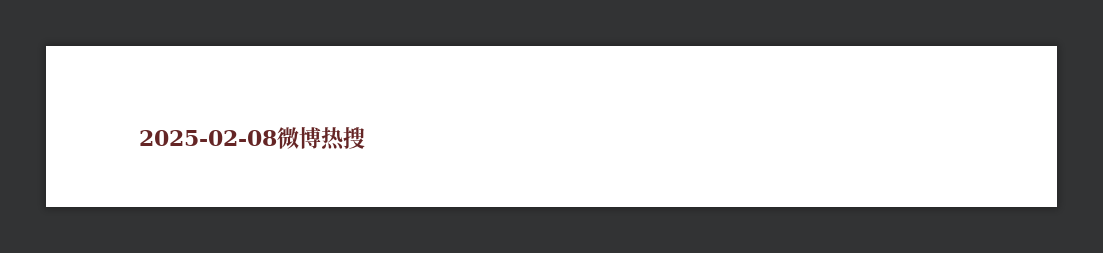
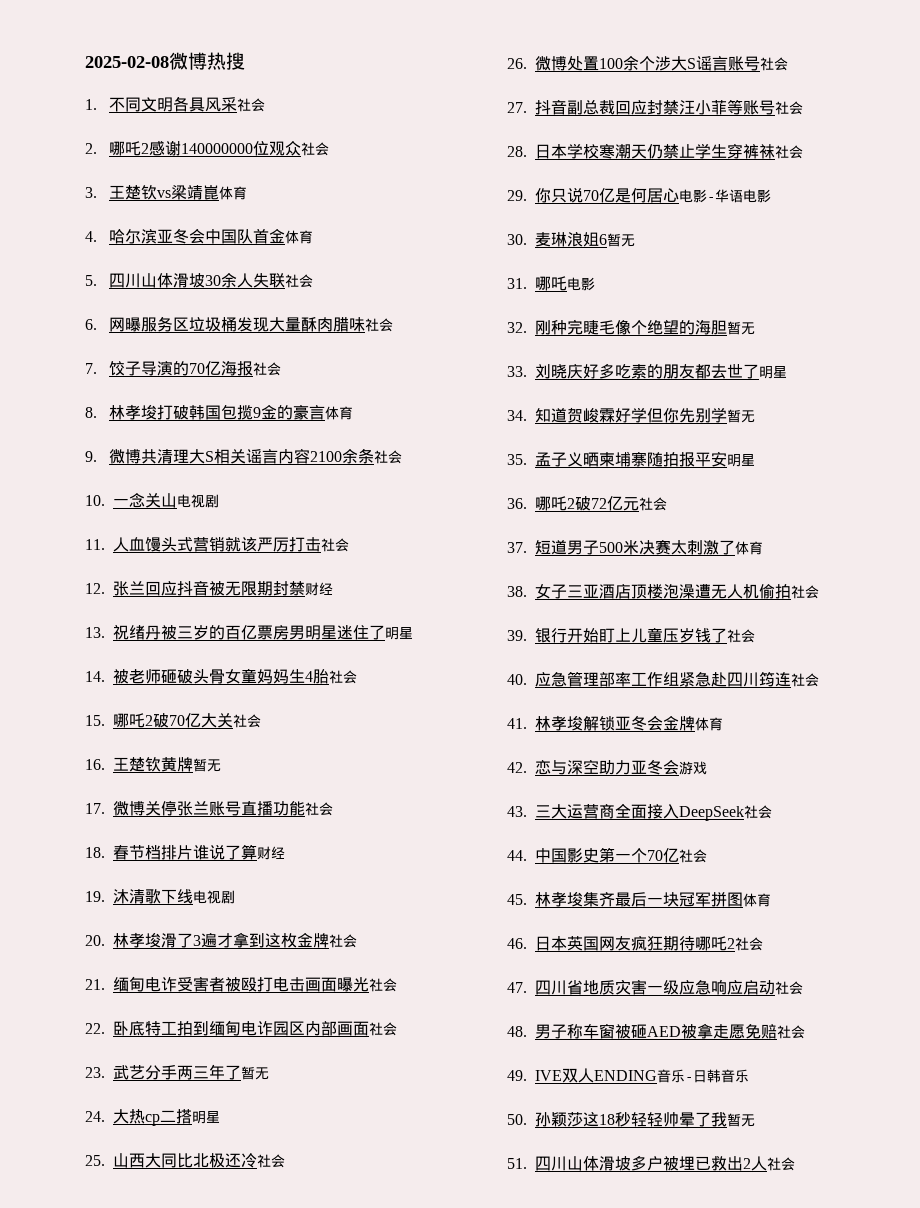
+ 1.不同文明各具风采社会
+ 2.哪吒2感谢140000000位观众社会
+ 3.王楚钦vs梁靖崑体育
+ 4.哈尔滨亚冬会中国队首金体育
+ 5.四川山体滑坡30余人失联社会
+ 6.网曝服务区垃圾桶发现大量酥肉腊味社会
+ 7.饺子导演的70亿海报社会
+ 8.林孝埈打破韩国包揽9金的豪言体育
+ 9.微博共清理大S相关谣言内容2100余条社会
+ 10.一念关山电视剧
+ 11.人血馒头式营销就该严厉打击社会
+ 12.张兰回应抖音被无限期封禁财经
+ 13.祝绪丹被三岁的百亿票房男明星迷住了明星
+ 14.被老师砸破头骨女童妈妈生4胎社会
+ 15.哪吒2破70亿大关社会
+ 16.王楚钦黄牌暂无
+ 17.微博关停张兰账号直播功能社会
+ 18.春节档排片谁说了算财经
+ 19.沐清歌下线电视剧
+ 20.林孝埈滑了3遍才拿到这枚金牌社会
+ 21.缅甸电诈受害者被殴打电击画面曝光社会
+ 22.卧底特工拍到缅甸电诈园区内部画面社会
+ 23.武艺分手两三年了暂无
+ 24.大热cp二搭明星
+ 25.山西大同比北极还冷社会
+ 26.微博处置100余个涉大S谣言账号社会
+ 27.抖音副总裁回应封禁汪小菲等账号社会
+ 28.日本学校寒潮天仍禁止学生穿裤袜社会
+ 29.你只说70亿是何居心电影-华语电影
+ 30.麦琳浪姐6暂无
+ 31.哪吒电影
+ 32.刚种完睫毛像个绝望的海胆暂无
+ 33.刘晓庆好多吃素的朋友都去世了明星
+ 34.知道贺峻霖好学但你先别学暂无
+ 35.孟子义晒柬埔寨随拍报平安明星
+ 36.哪吒2破72亿元社会
+ 37.短道男子500米决赛太刺激了体育
+ 38.女子三亚酒店顶楼泡澡遭无人机偷拍社会
+ 39.银行开始盯上儿童压岁钱了社会
+ 40.应急管理部率工作组紧急赴四川筠连社会
+ 41.林孝埈解锁亚冬会金牌体育
+ 42.恋与深空助力亚冬会游戏
+ 43.三大运营商全面接入DeepSeek社会
+ 44.中国影史第一个70亿社会
+ 45.林孝埈集齐最后一块冠军拼图体育
+ 46.日本英国网友疯狂期待哪吒2社会
+ 47.四川省地质灾害一级应急响应启动社会
+ 48.男子称车窗被砸AED被拿走愿免赔社会
+ 49. IVE双人ENDING音乐-日韩音乐
+ 50.孙颖莎这18秒轻轻帅晕了我暂无
+ 51.四川山体滑坡多户被埋已救出2人社会

